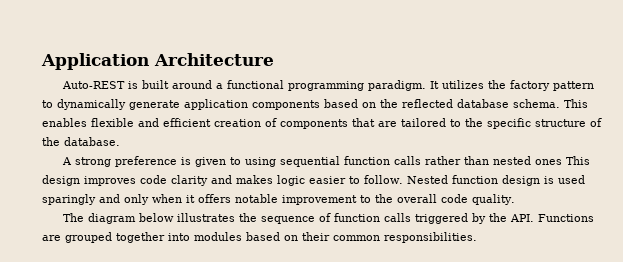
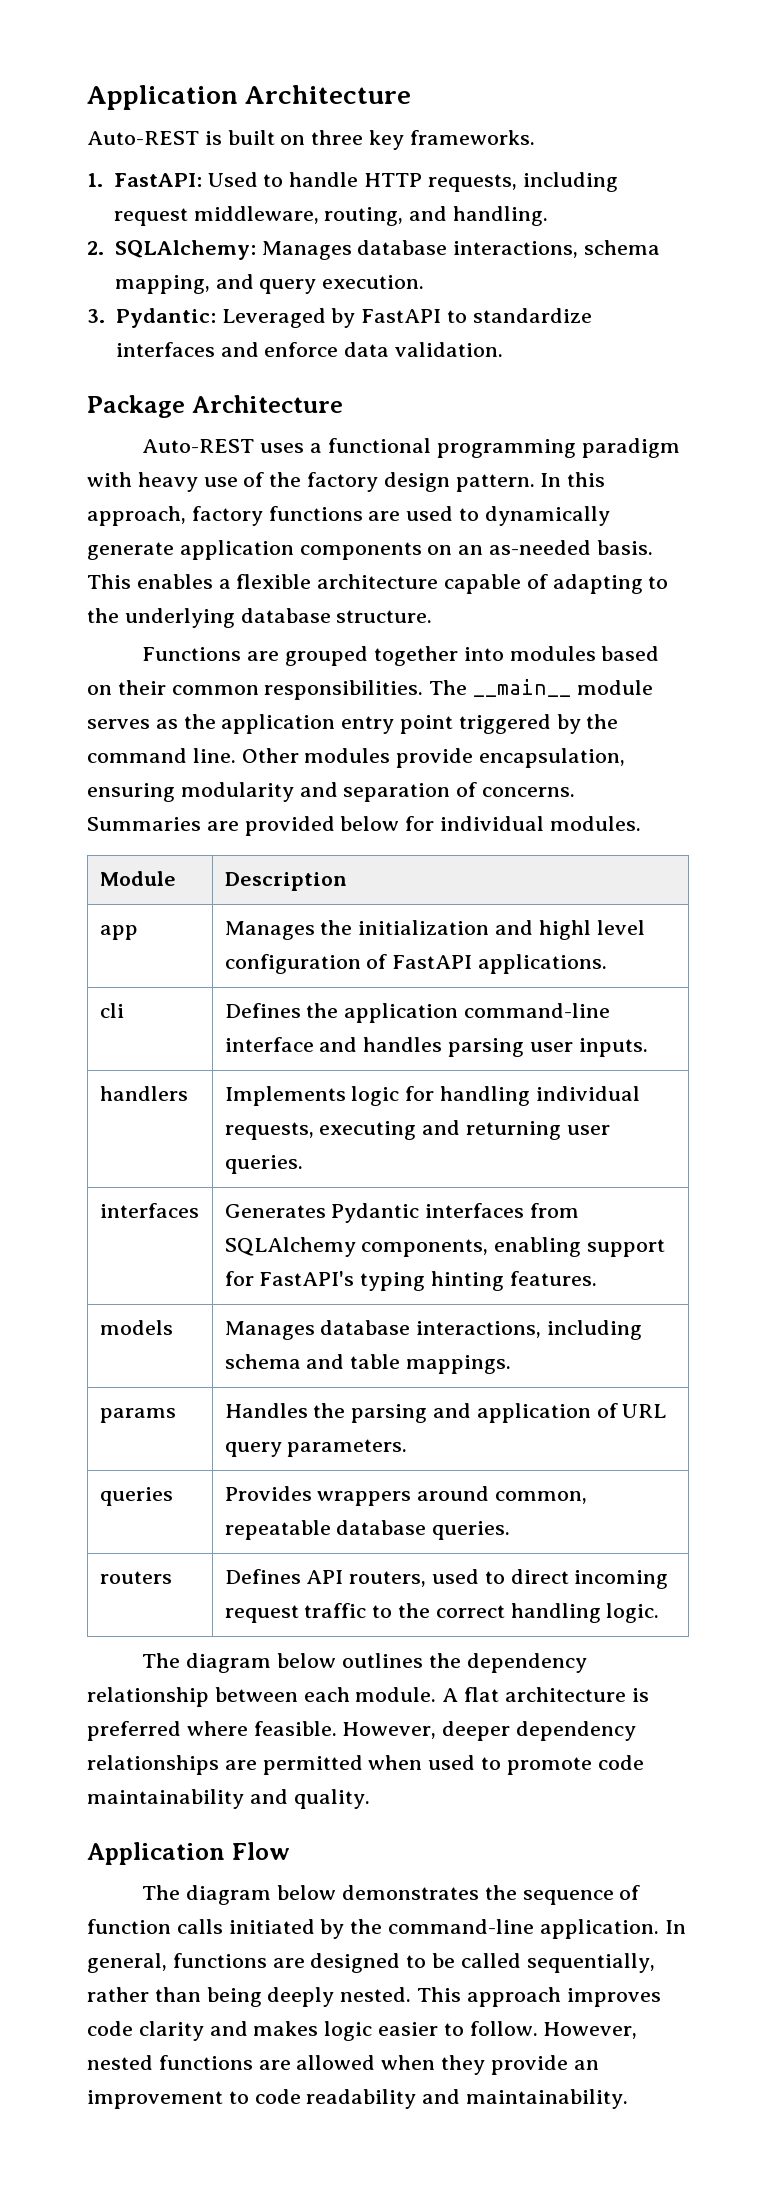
- Auto-REST is built around a functional programming paradigm. It utilizes the factory pattern to dynamically generate application components based on the reflected database schema. This enables flexible and efficient creation of components that are tailored to the specific structure of the database.
- A strong preference is given to using sequential function calls rather than nested ones This design improves code clarity and makes logic easier to follow. Nested function design is used sparingly and only when it offers notable improvement to the overall code quality.
- The diagram below illustrates the sequence of function calls triggered by the API. Functions are grouped together into modules based on their common responsibilities.
+ Auto-REST is built on three key frameworks.
+ 1. FastAPI: Used to handle HTTP requests, including request middleware, routing, and handling.
+ 2. SQLAlchemy: Manages database interactions, schema mapping, and query execution.
+ 3. Pydantic: Leveraged by FastAPI to standardize interfaces and enforce data validation.
+ Package Architecture
+ Auto-REST uses a functional programming paradigm with heavy use of the factory design pattern. In this approach, factory functions are used to dynamically generate application components on an as-needed basis. This enables a flexible architecture capable of adapting to the underlying database structure.
+ Functions are grouped together into modules based on their common responsibilities.
+ The __main__ module serves as the application entry point triggered by the command line. Other modules provide encapsulation, ensuring modularity and separation of concerns. Summaries are provided below for individual modules.
+ Module | Description
+ app | Manages the initialization and highl level configuration of FastAPI applications.
+ cli | Defines the application command-line interface and handles parsing user inputs.
+ handlers | Implements logic for handling individual requests, executing and returning user queries.
+ interfaces | Generates Pydantic interfaces from SQLAlchemy components, enabling support for FastAPI's typing hinting features.
+ models | Manages database interactions, including schema and table mappings.
+ params | Handles the parsing and application of URL query parameters.
+ queries | Provides wrappers around common, repeatable database queries.
+ routers | Defines API routers, used to direct incoming request traffic to the correct handling logic.
+ The diagram below outlines the dependency relationship between each module. A flat architecture is preferred where feasible. However, deeper dependency relationships are permitted when used to promote code maintainability and quality.
+ Application Flow
+ The diagram below demonstrates the sequence of function calls initiated by the command-line application. In general, functions are designed to be called sequentially, rather than being deeply nested. This approach improves code clarity and makes logic easier to follow. However, nested functions are allowed when they provide an improvement to code readability and maintainability.

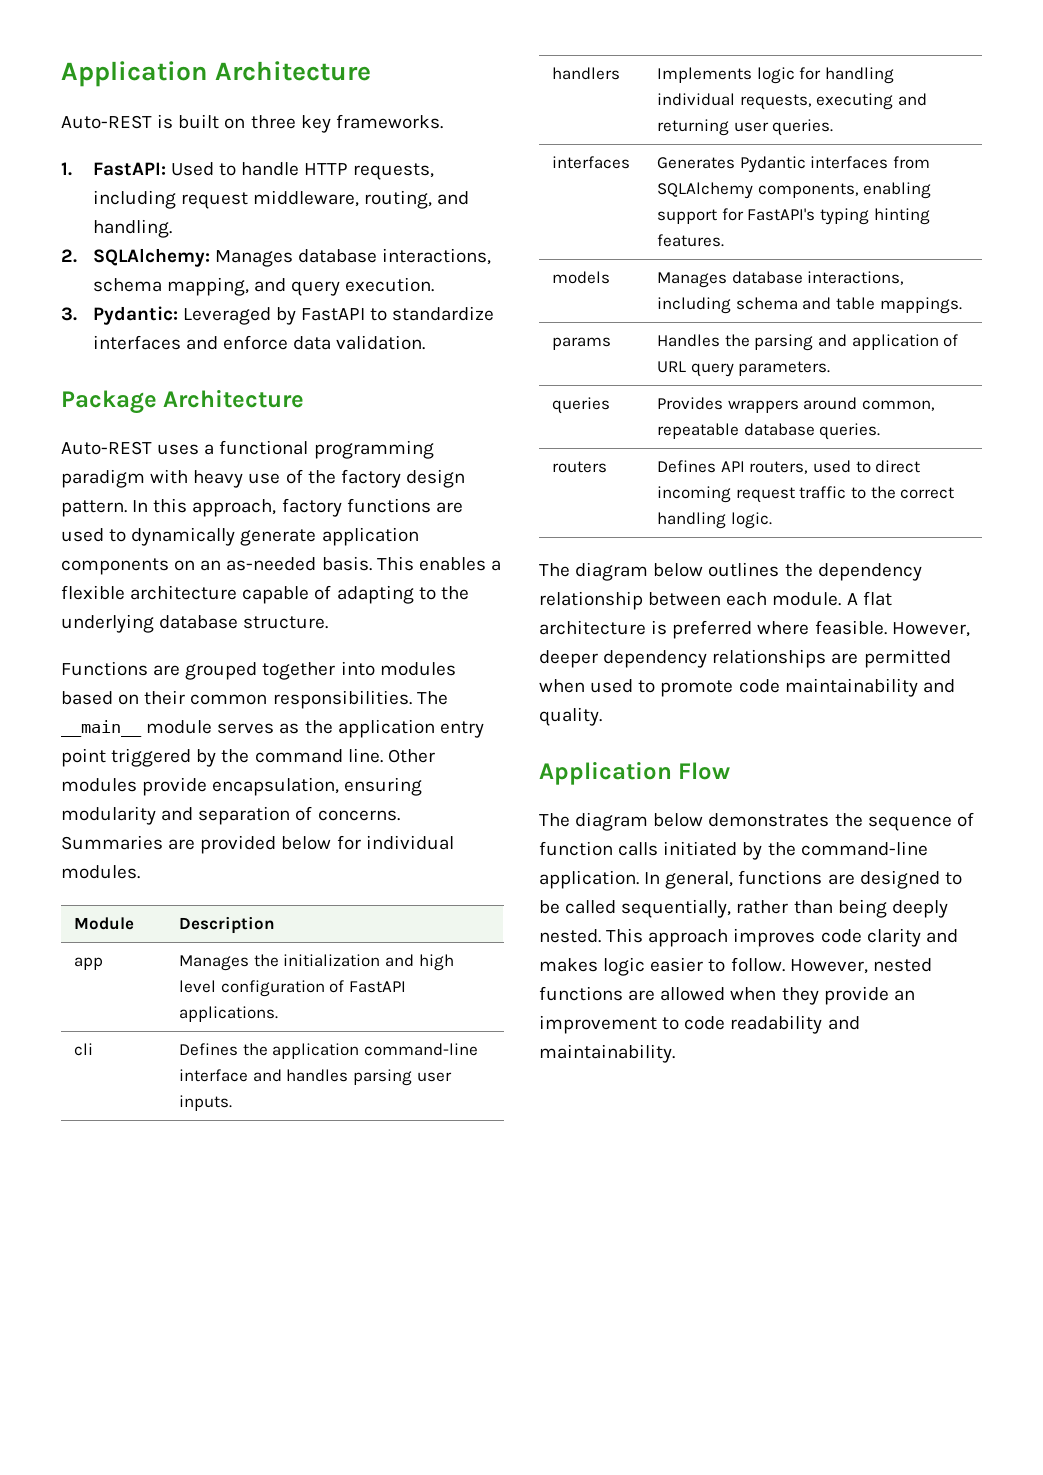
- app | Manages the initialization and highl level configuration of FastAPI applications.
+ app | Manages the initialization and high level configuration of FastAPI applications.

